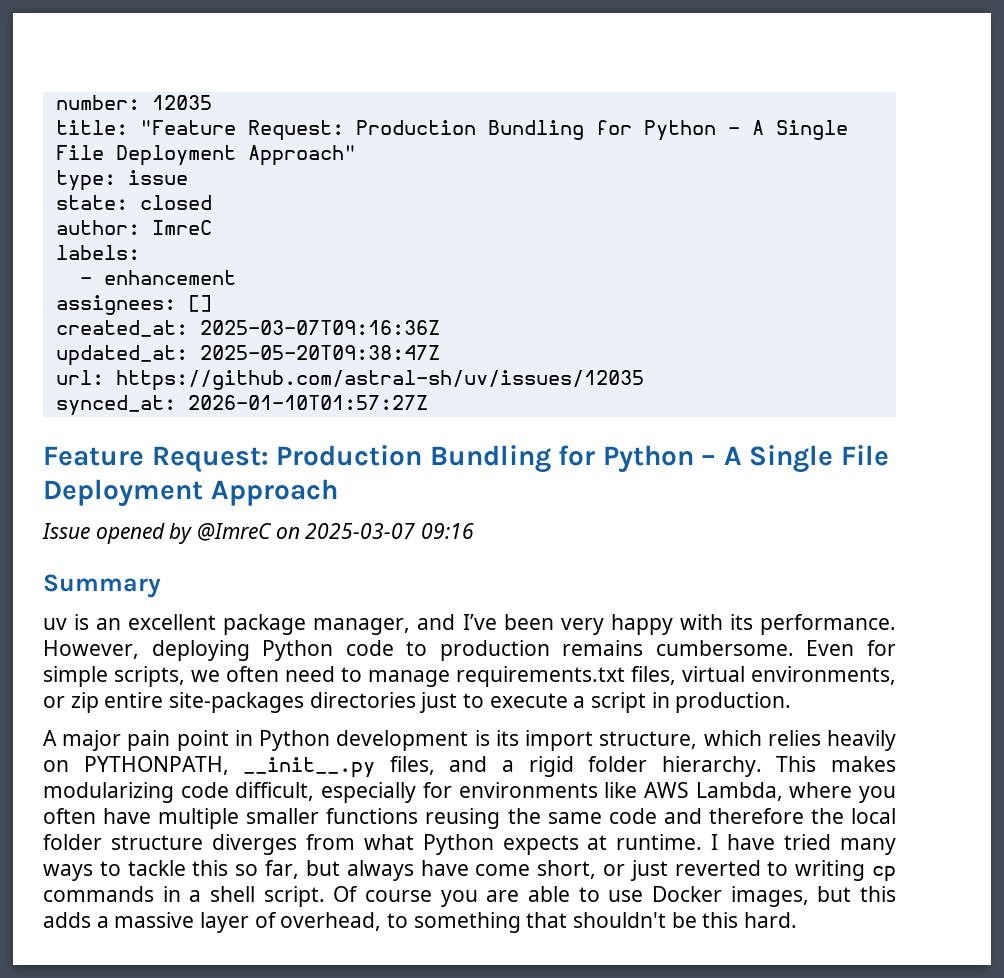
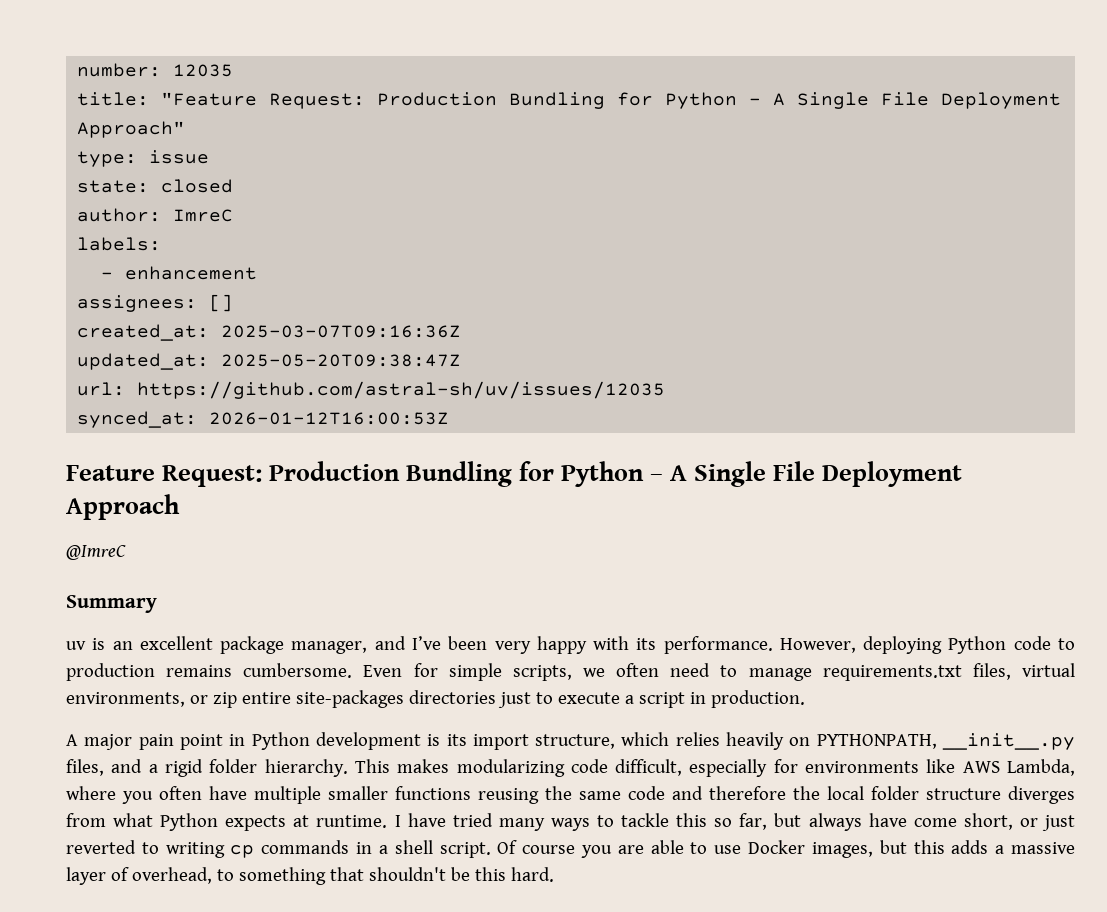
- synced_at: 2026-01-10T01:57:27Z
+ synced_at: 2026-01-12T16:00:53Z
- Issue opened by @ImreC on 2025-03-07 09:16
+ @ImreC

